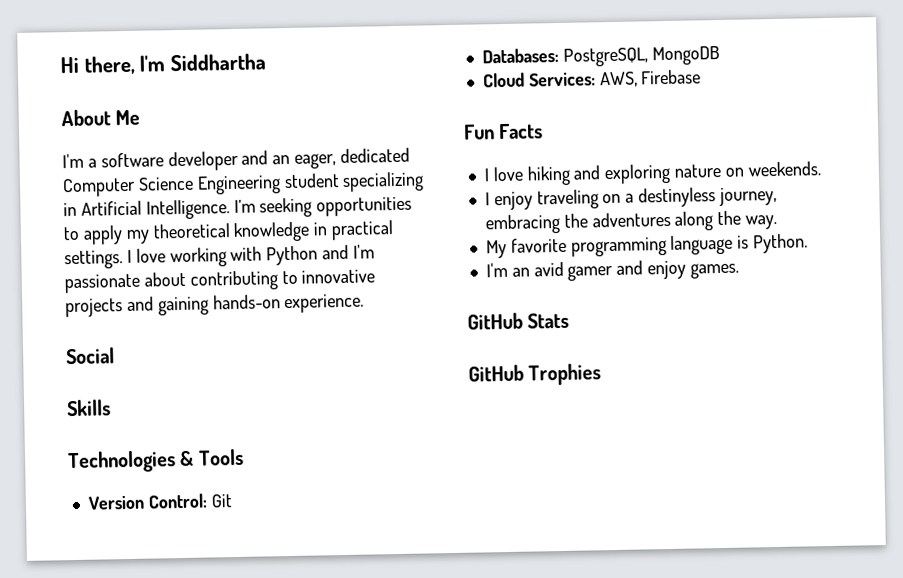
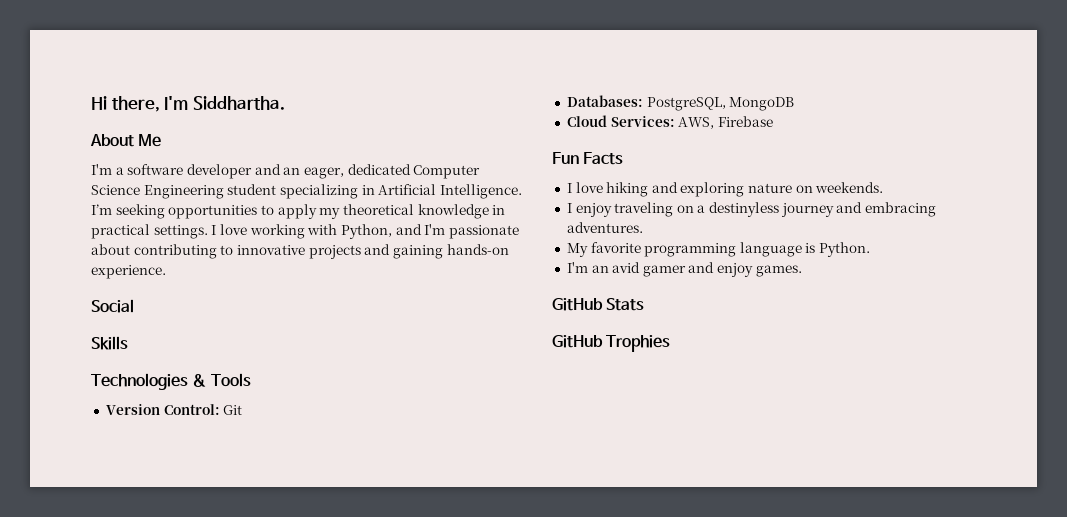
- Hi there, I'm Siddhartha
+ Hi there, I'm Siddhartha.
- I love working with Python and I'm passionate about contributing to innovative projects and gaining hands-on experience.
+ I love working with Python, and I'm passionate about contributing to innovative projects and gaining hands-on experience.
- I enjoy traveling on a destinyless journey, embracing the adventures along the way.
+ I enjoy traveling on a destinyless journey and embracing adventures.

